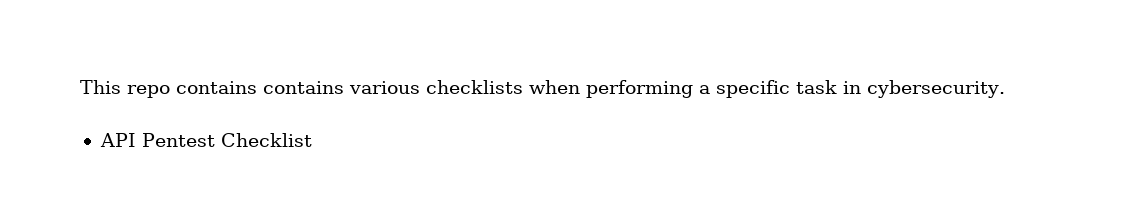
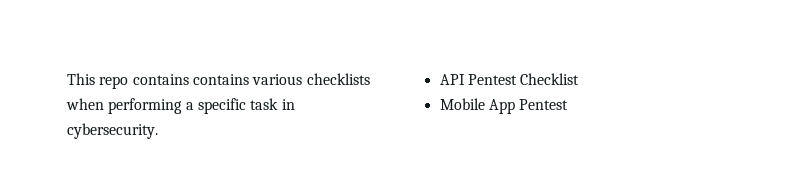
+ Mobile App Pentest

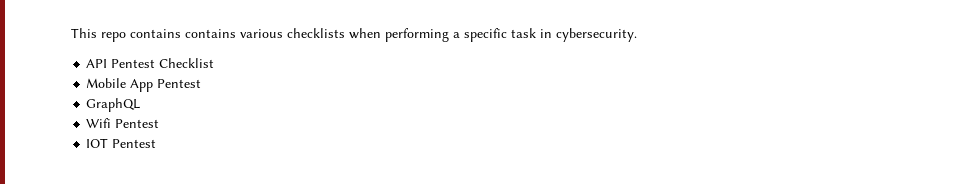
+ GraphQL
+ Wifi Pentest
+ IOT Pentest

